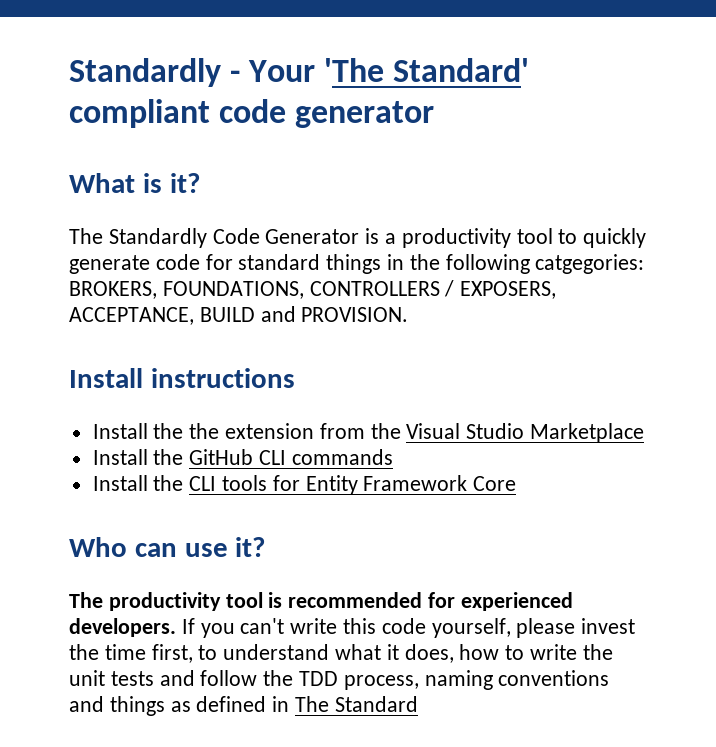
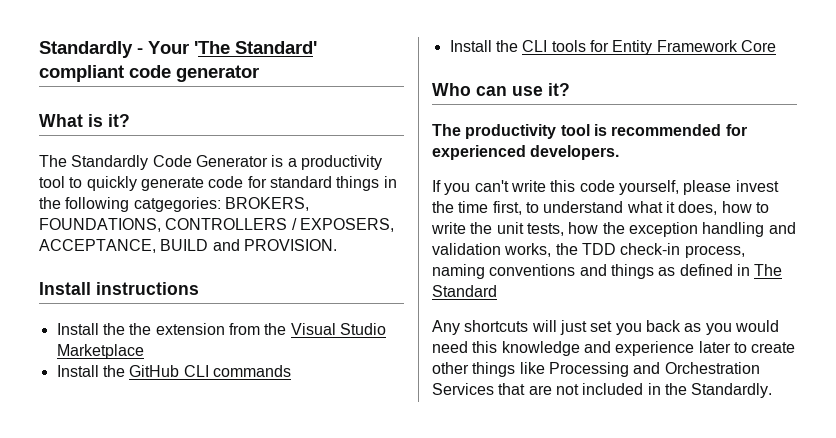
- The productivity tool is recommended for experienced developers. If you can't write this code yourself, please invest the time first, to understand what it does, how to write the unit tests and follow the TDD process, naming conventions and things as defined in The Standard
+ The productivity tool is recommended for experienced developers.
+ If you can't write this code yourself, please invest the time first, to understand what it does, how to write the unit tests, how the exception handling and validation works, the TDD check-in process, naming conventions and things as defined in The Standard
+ Any shortcuts will just set you back as you would need this knowledge and experience later to create other things like Processing and Orchestration Services that are not included in the Standardly.

